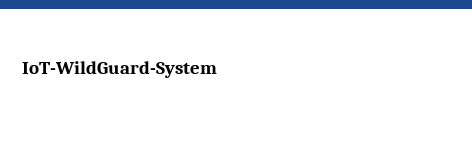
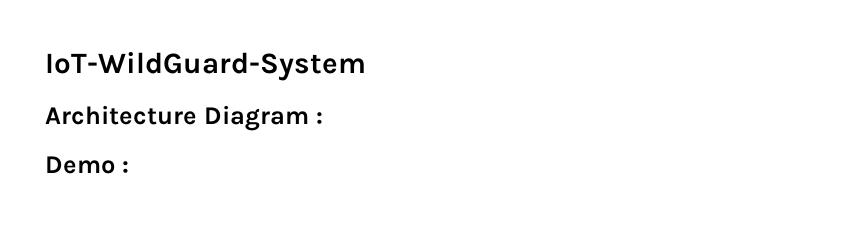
+ Architecture Diagram :
+ Demo :

